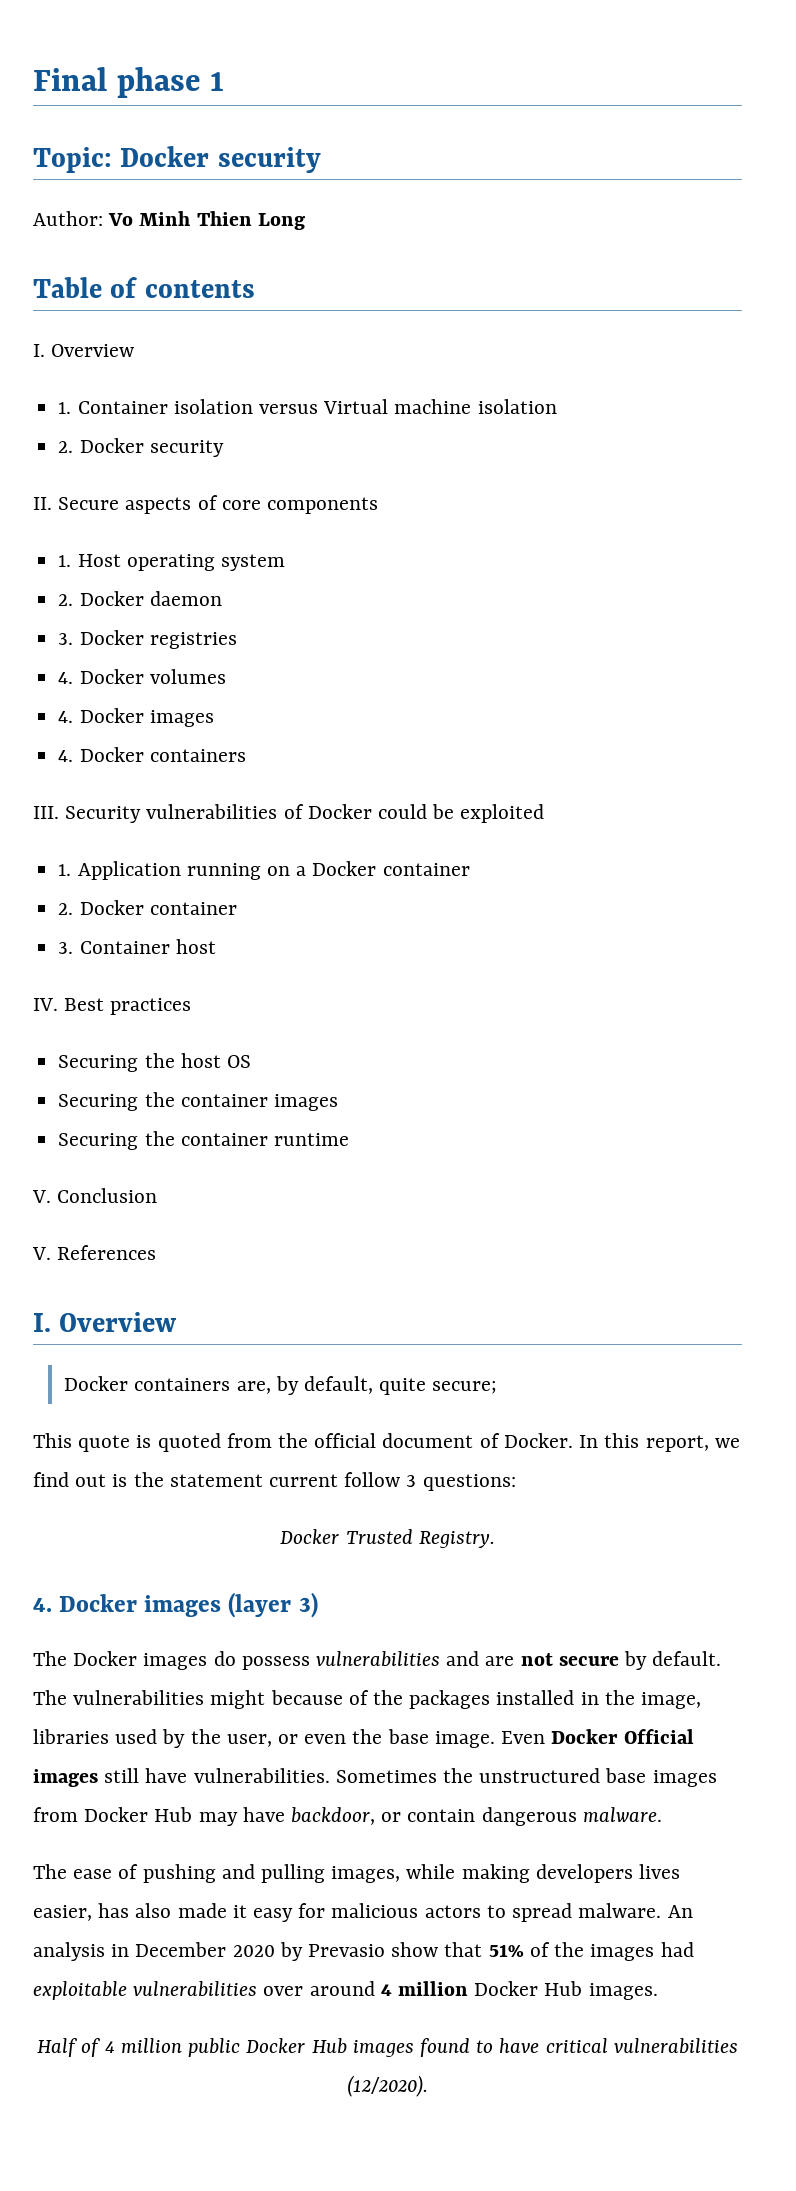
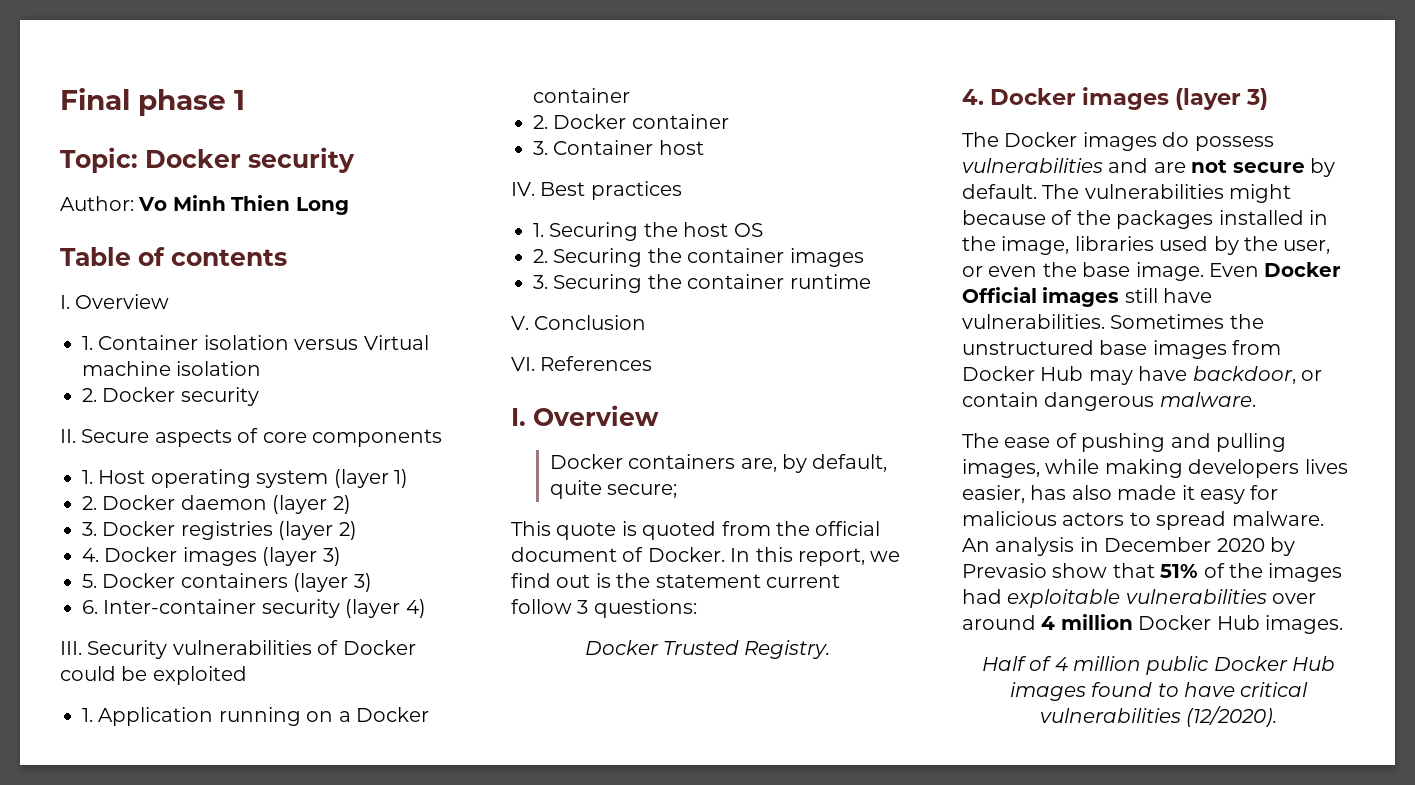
- 1. Host operating system
+ 1. Host operating system (layer 1)
- 2. Docker daemon
+ 2. Docker daemon (layer 2)
- 3. Docker registries
- 4. Docker volumes
- 4. Docker images
- 4. Docker containers
+ 3. Docker registries (layer 2)
+ 4. Docker images (layer 3)
+ 5. Docker containers (layer 3)
+ 6. Inter-container security (layer 4)
- Securing the host OS
+ 1. Securing the host OS
- Securing the container images
+ 2. Securing the container images
- Securing the container runtime
+ 3. Securing the container runtime
- V. References
+ VI. References

